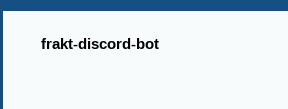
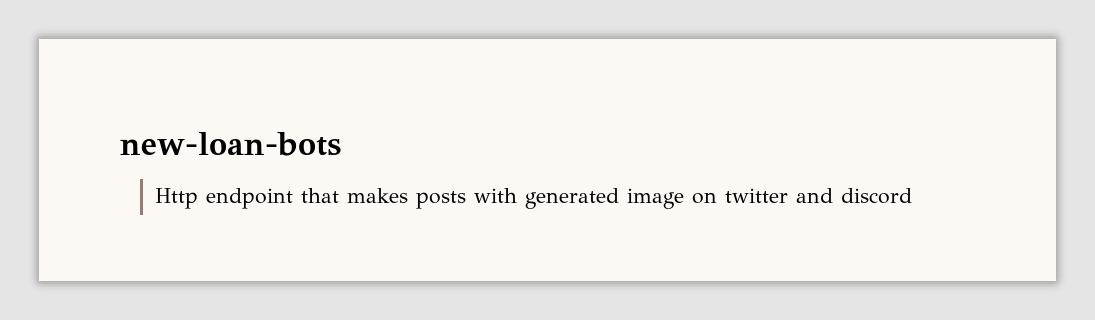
- frakt-discord-bot
+ new-loan-bots
+ Http endpoint that makes posts with generated image on twitter and discord

